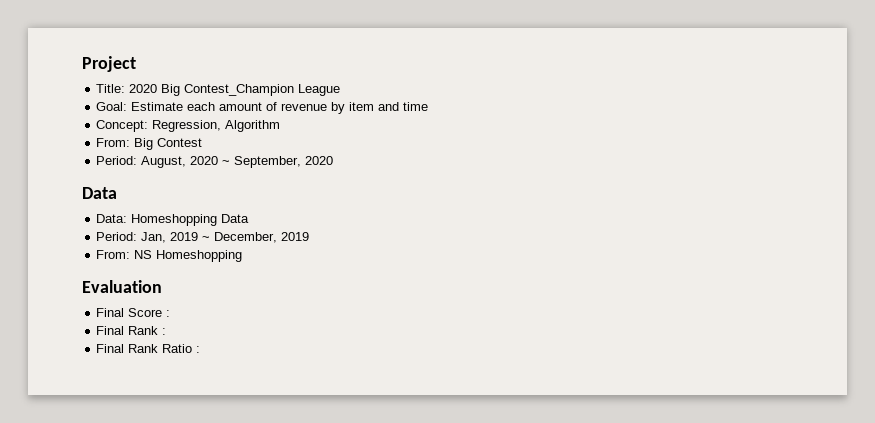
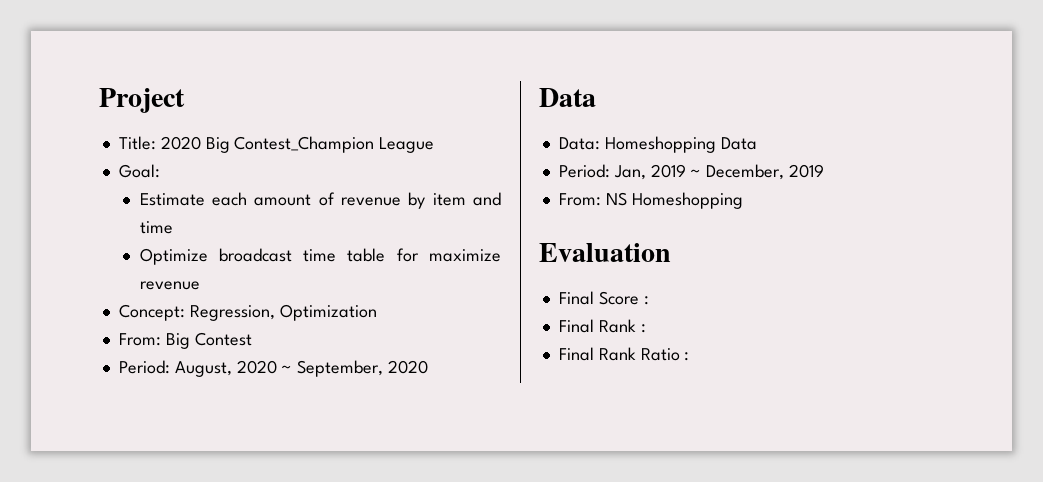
- Goal: Estimate each amount of revenue by item and time
+ Goal:
+ Estimate each amount of revenue by item and time
+ Optimize broadcast time table for maximize revenue
- Concept: Regression, Algorithm
+ Concept: Regression, Optimization

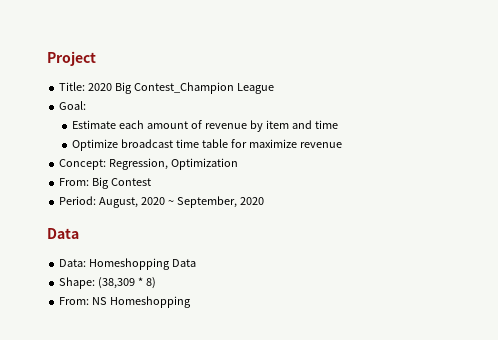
- Period: Jan, 2019 ~ December, 2019
+ Shape: (38,309 * 8)
  From: NS Homeshopping
- Evaluation
- Final Score :
- Final Rank :
- Final Rank Ratio :

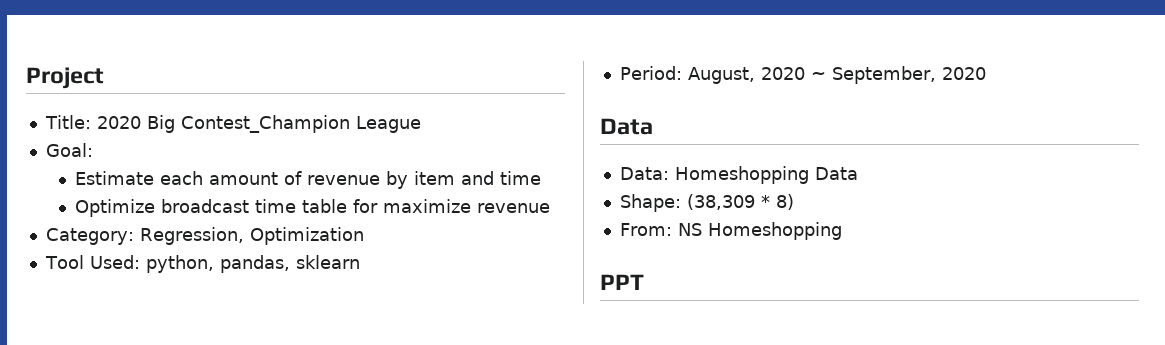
- Concept: Regression, Optimization
+ Category: Regression, Optimization
- From: Big Contest
+ Tool Used: python, pandas, sklearn
+ PPT

